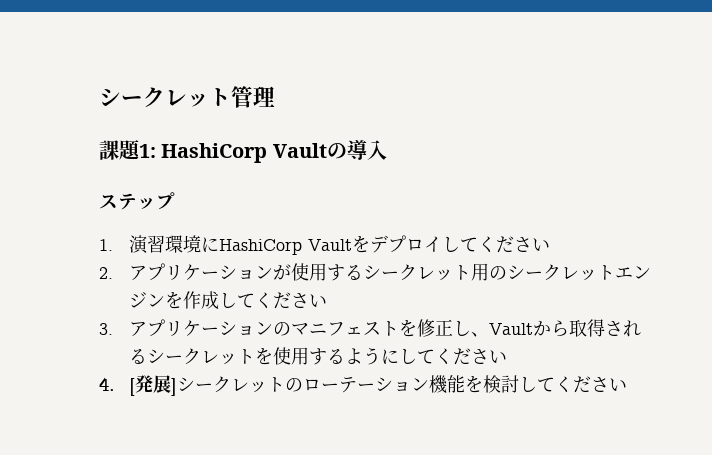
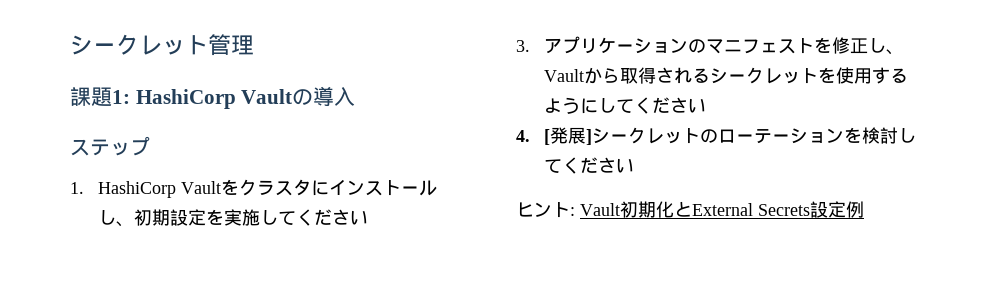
- 1.演習環境にHashiCorp Vaultをデプロイしてください
- 2.アプリケーションが使用するシークレット用のシークレットエンジンを作成してください
+ 1. HashiCorp Vaultをクラスタにインストールし、初期設定を実施してください
- 4. [発展]シークレットのローテーション機能を検討してください
+ 4. [発展]シークレットのローテーションを検討してください
+ ヒント: Vault初期化とExternal Secrets設定例

